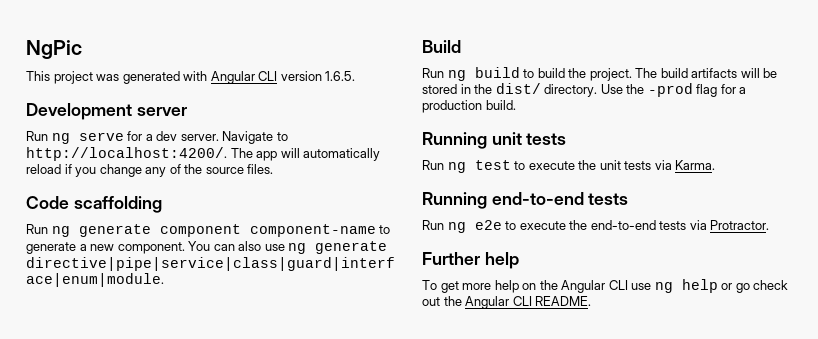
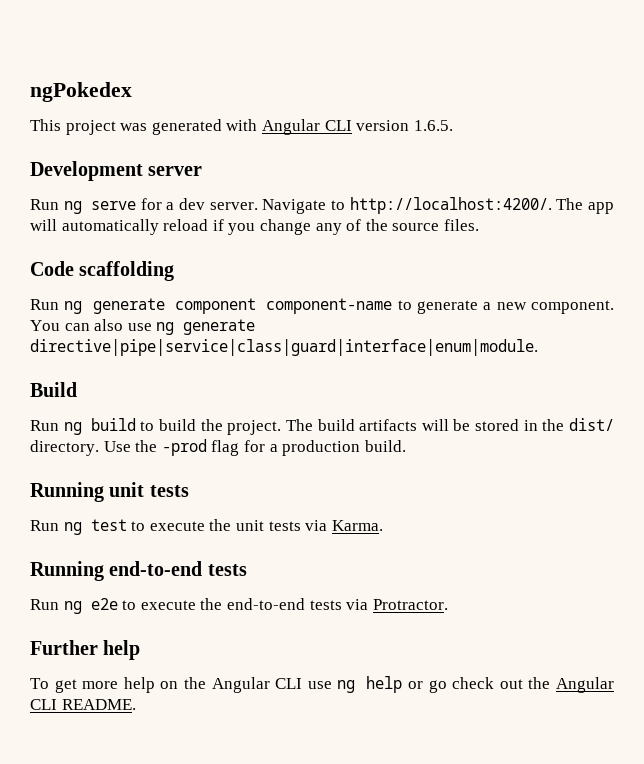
- NgPic
+ ngPokedex

